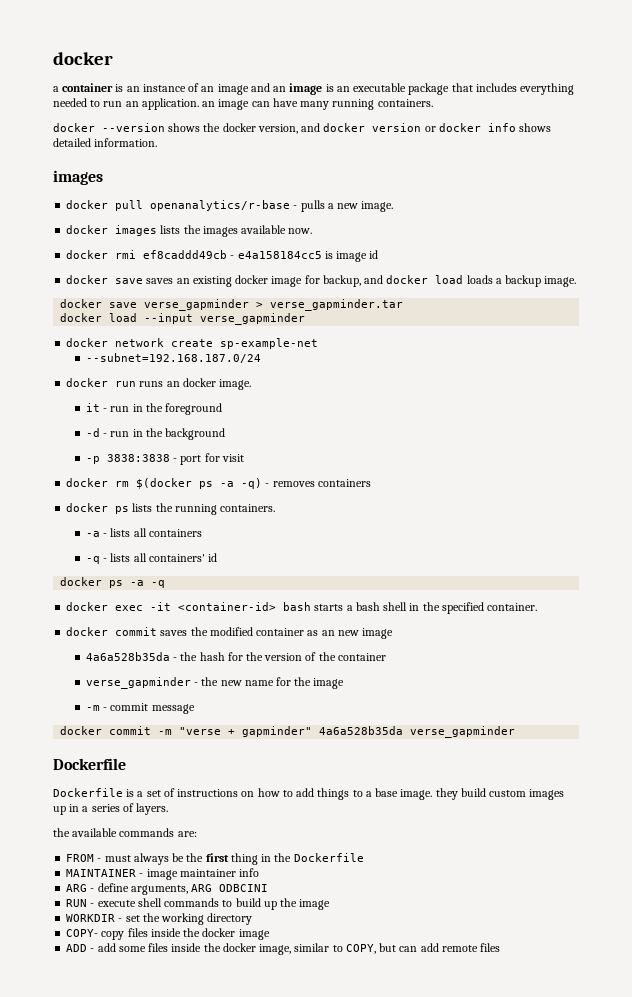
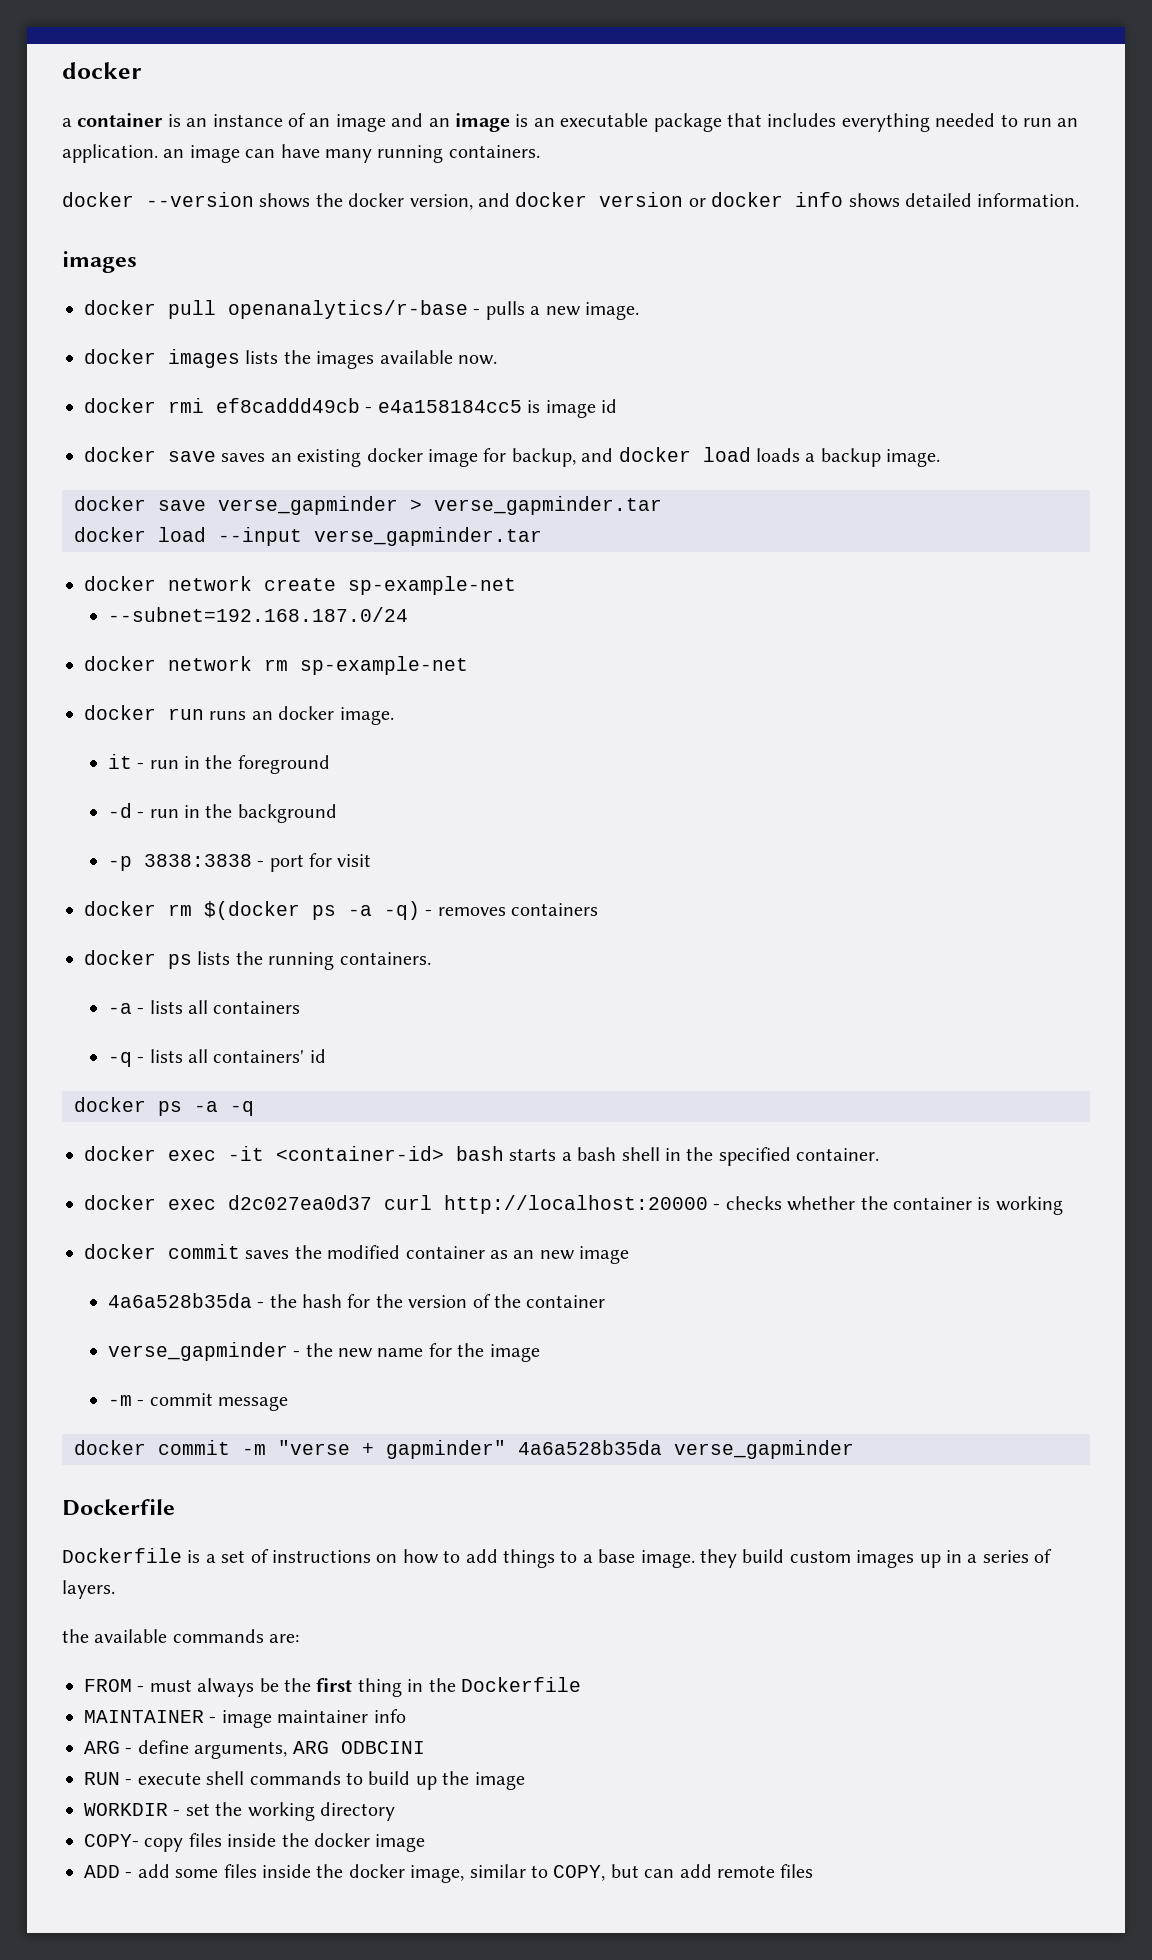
- docker load --input verse_gapminder
+ docker load --input verse_gapminder.tar
+ docker network rm sp-example-net
+ docker exec d2c027ea0d37 curl http://localhost:20000 - checks whether the container is working

